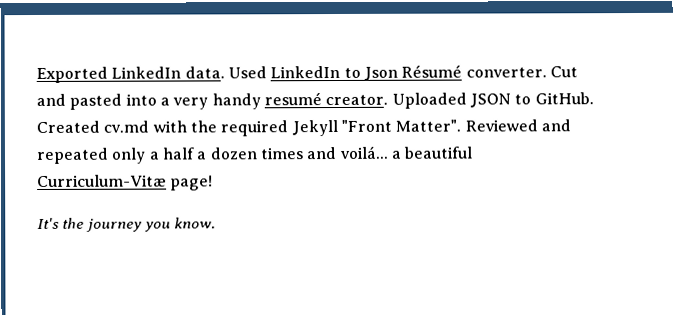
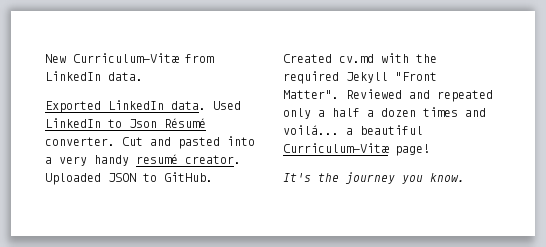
+ New Curriculum-Vitæ from LinkedIn data.

